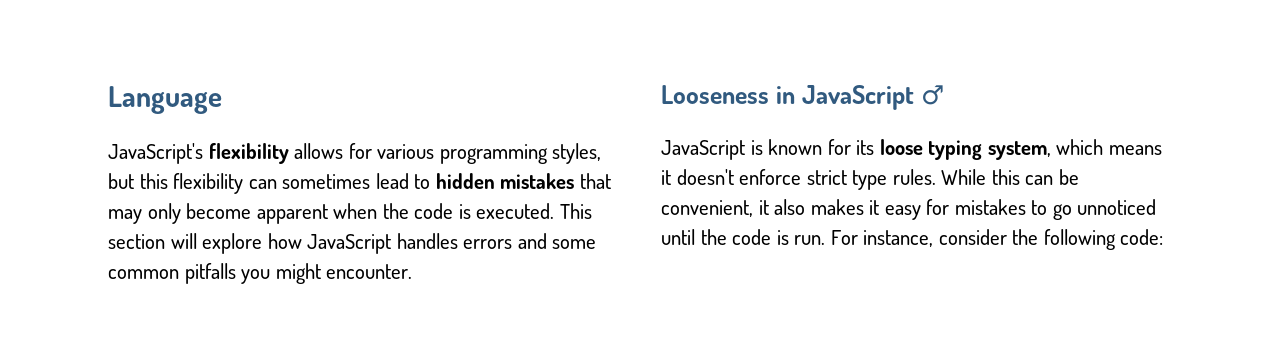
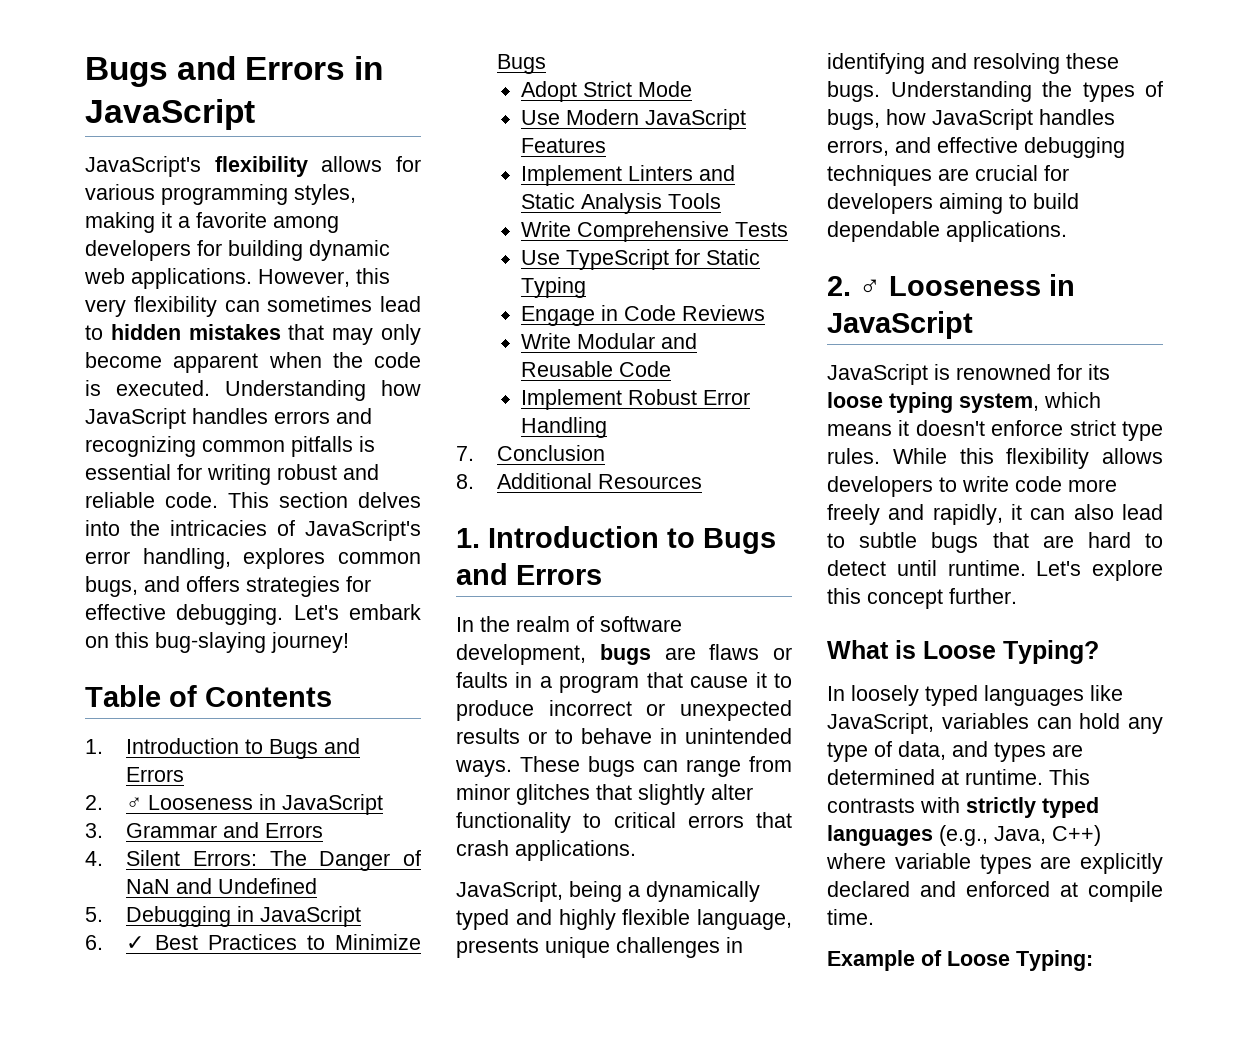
- Language
+ Bugs and Errors in JavaScript
- JavaScript's flexibility allows for various programming styles, but this flexibility can sometimes lead to hidden mistakes that may only become apparent when the code is executed.
+ JavaScript's flexibility allows for various programming styles, making it a favorite among developers for building dynamic web applications. However, this very flexibility can sometimes lead to hidden mistakes that may only become apparent when the code is executed.
- This section will explore how JavaScript handles errors and some common pitfalls you might encounter.
- Looseness in JavaScript ♂
+ Understanding how JavaScript handles errors and recognizing common pitfalls is essential for writing robust and reliable code. This section delves into the intricacies of JavaScript's error handling, explores common bugs, and offers strategies for effective debugging. Let's embark on this bug-slaying journey!
+ Table of Contents
+ 1. Introduction to Bugs and Errors
+ 2. ♂ Looseness in JavaScript
+ 3. Grammar and Errors
+ 4. Silent Errors: The Danger of NaN and Undefined
+ 5. Debugging in JavaScript
+ 6. ✓ Best Practices to Minimize Bugs
+ Adopt Strict Mode
+ Use Modern JavaScript Features
+ Implement Linters and Static Analysis Tools
+ Write Comprehensive Tests
+ Use TypeScript for Static Typing
+ Engage in Code Reviews
+ Write Modular and Reusable Code
+ Implement Robust Error Handling
+ 7. Conclusion
+ 8. Additional Resources
+ 1. Introduction to Bugs and Errors
+ In the realm of software development, bugs are flaws or faults in a program that cause it to produce incorrect or unexpected results or to behave in unintended ways. These bugs can range from minor glitches that slightly alter functionality to critical errors that crash applications.
+ JavaScript, being a dynamically typed and highly flexible language, presents unique challenges in identifying and resolving these bugs. Understanding the types of bugs, how JavaScript handles errors, and effective debugging techniques are crucial for developers aiming to build dependable applications.
+ 2. ♂ Looseness in JavaScript
- JavaScript is known for its loose typing system, which means it doesn't enforce strict type rules.
+ JavaScript is renowned for its loose typing system, which means it doesn't enforce strict type rules.
- While this can be convenient, it also makes it easy for mistakes to go unnoticed until the code is run. For instance, consider the following code:
+ While this flexibility allows developers to write code more freely and rapidly, it can also lead to subtle bugs that are hard to detect until runtime. Let's explore this concept further.
+ What is Loose Typing?
+ In loosely typed languages like JavaScript, variables can hold any type of data, and types are determined at runtime. This contrasts with strictly typed languages (e.g., Java, C++) where variable types are explicitly declared and enforced at compile time.
+ Example of Loose Typing:

